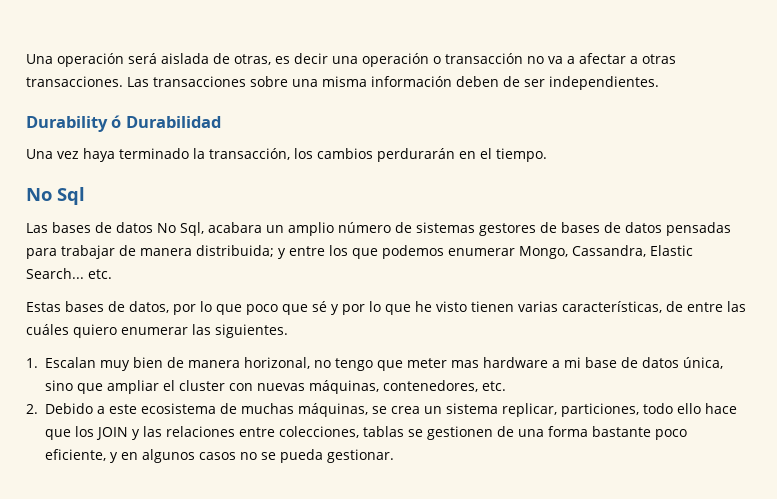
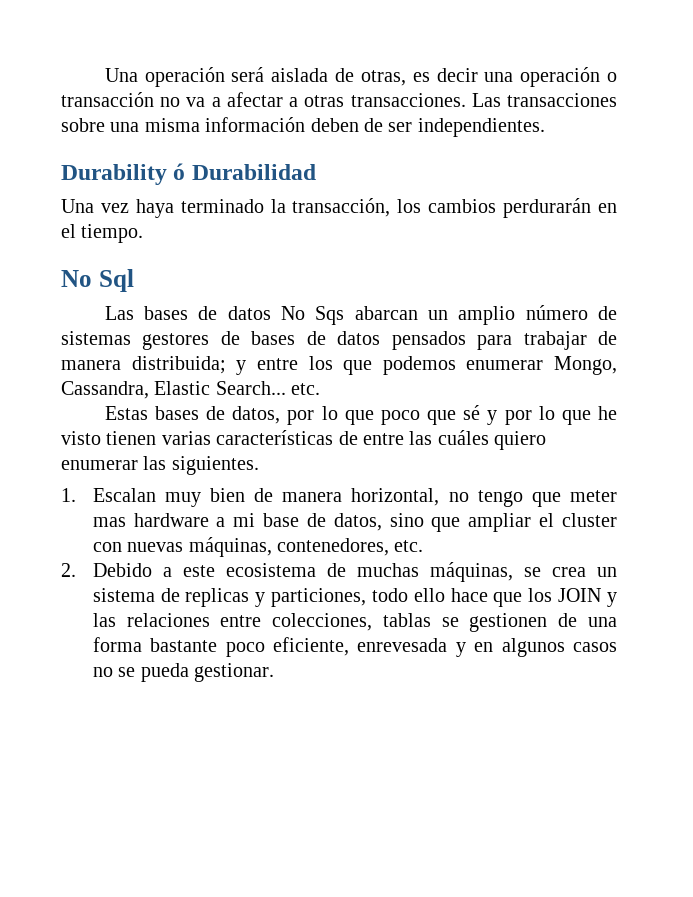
- Las bases de datos No Sql, acabara un amplio número de sistemas gestores de bases de datos pensadas para trabajar de manera distribuida; y entre los que podemos enumerar Mongo, Cassandra, Elastic Search... etc.
+ Las bases de datos No Sqs abarcan un amplio número de sistemas gestores de bases de datos pensados para trabajar de manera distribuida; y entre los que podemos enumerar Mongo, Cassandra, Elastic Search... etc.
- Estas bases de datos, por lo que poco que sé y por lo que he visto tienen varias características, de entre las cuáles quiero enumerar las siguientes.
+ Estas bases de datos, por lo que poco que sé y por lo que he visto tienen varias características de entre las cuáles quiero enumerar las siguientes.
- 1. Escalan muy bien de manera horizonal, no tengo que meter mas hardware a mi base de datos única, sino que ampliar el cluster con nuevas máquinas, contenedores, etc.
+ 1. Escalan muy bien de manera horizontal, no tengo que meter mas hardware a mi base de datos, sino que ampliar el cluster con nuevas máquinas, contenedores, etc.
- 2. Debido a este ecosistema de muchas máquinas, se crea un sistema replicar, particiones, todo ello hace que los JOIN y las relaciones entre colecciones, tablas se gestionen de una forma bastante poco eficiente, y en algunos casos no se pueda gestionar.
+ 2. Debido a este ecosistema de muchas máquinas, se crea un sistema de replicas y particiones, todo ello hace que los JOIN y las relaciones entre colecciones, tablas se gestionen de una forma bastante poco eficiente, enrevesada y en algunos casos no se pueda gestionar.

